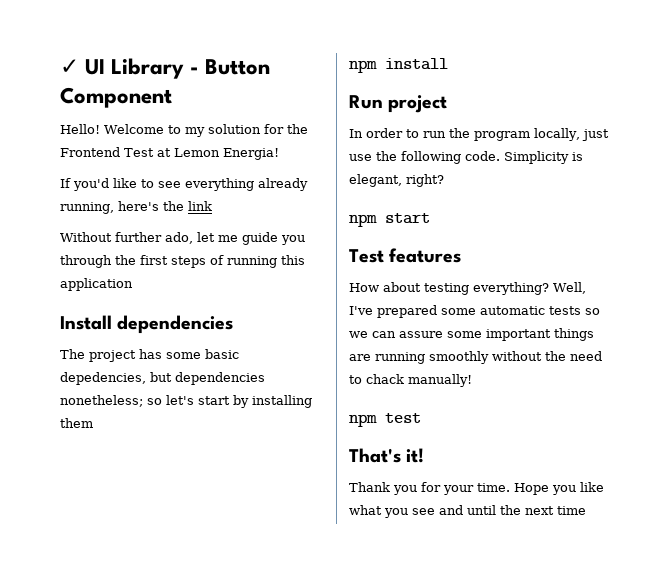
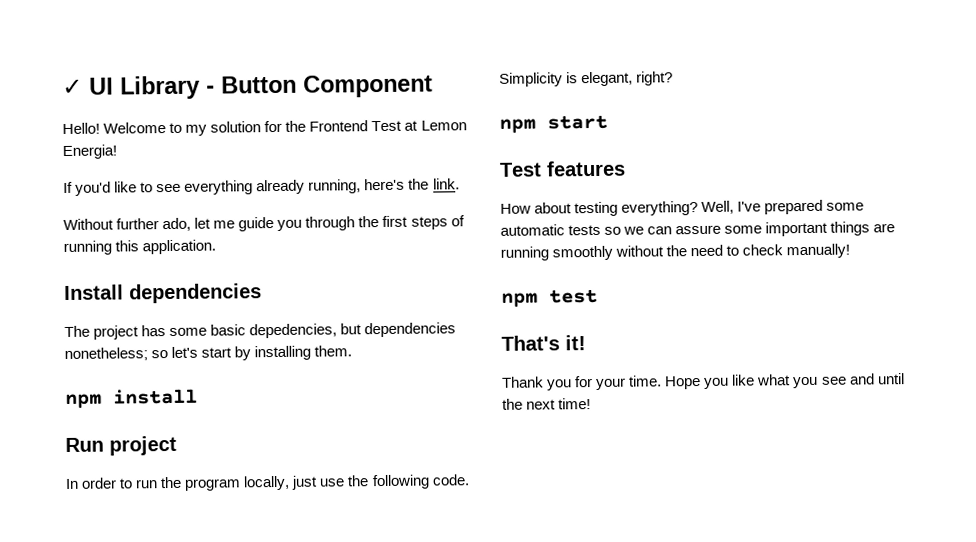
- If you'd like to see everything already running, here's the link
+ If you'd like to see everything already running, here's the link.
- Without further ado, let me guide you through the first steps of running this application
+ Without further ado, let me guide you through the first steps of running this application.
- The project has some basic depedencies, but dependencies nonetheless; so let's start by installing them
+ The project has some basic depedencies, but dependencies nonetheless; so let's start by installing them.
- Well, I've prepared some automatic tests so we can assure some important things are running smoothly without the need to chack manually!
+ Well, I've prepared some automatic tests so we can assure some important things are running smoothly without the need to check manually!
- Hope you like what you see and until the next time
+ Hope you like what you see and until the next time!

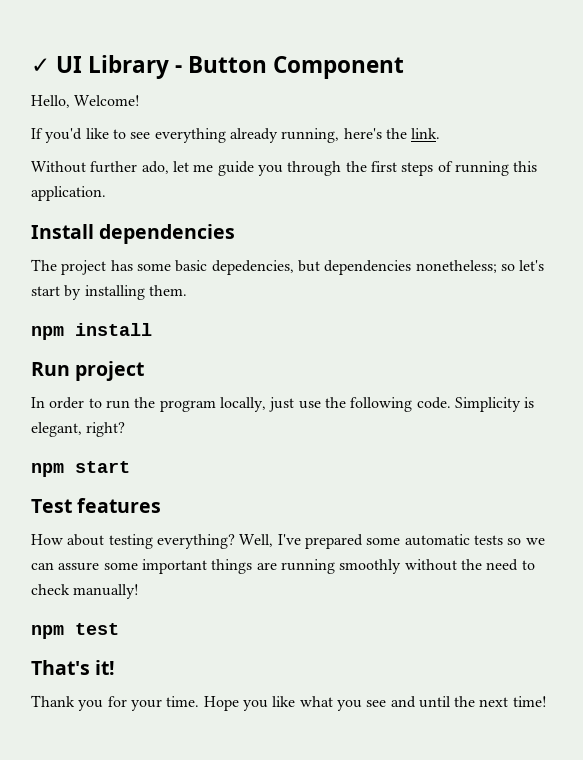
- Hello! Welcome to my solution for the Frontend Test at Lemon Energia!
+ Hello, Welcome!

